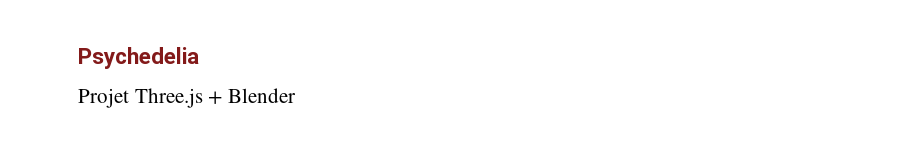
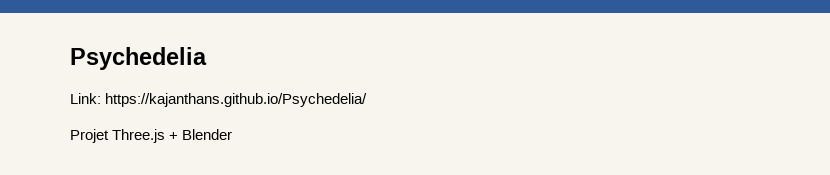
+ Link: https://kajanthans.github.io/Psychedelia/

